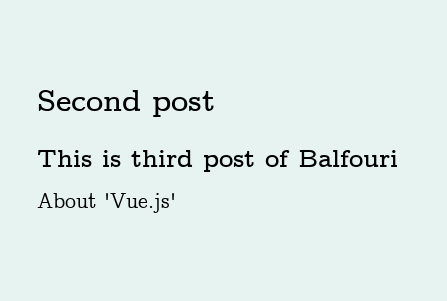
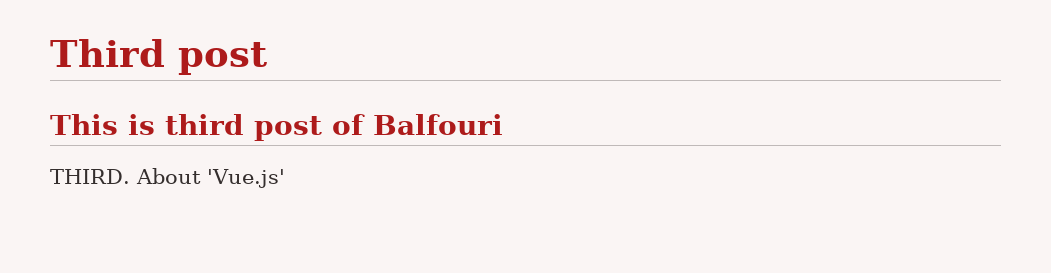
- Second post
+ Third post
+ THIRD.

